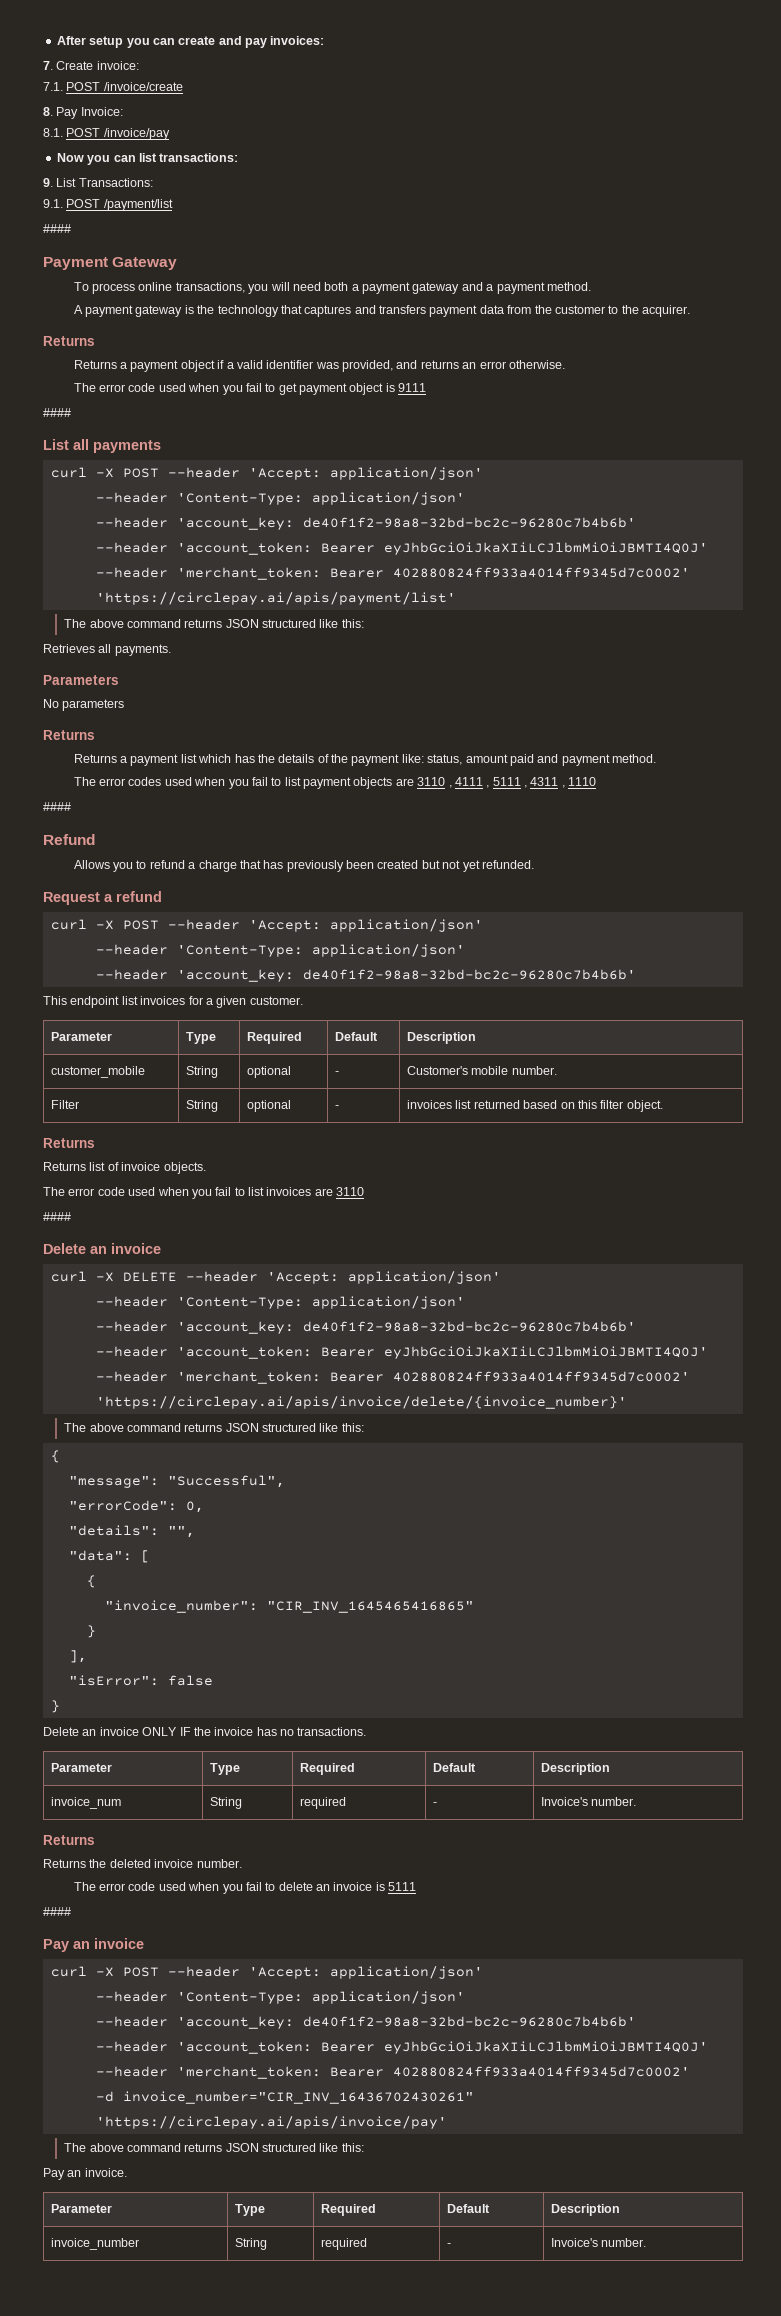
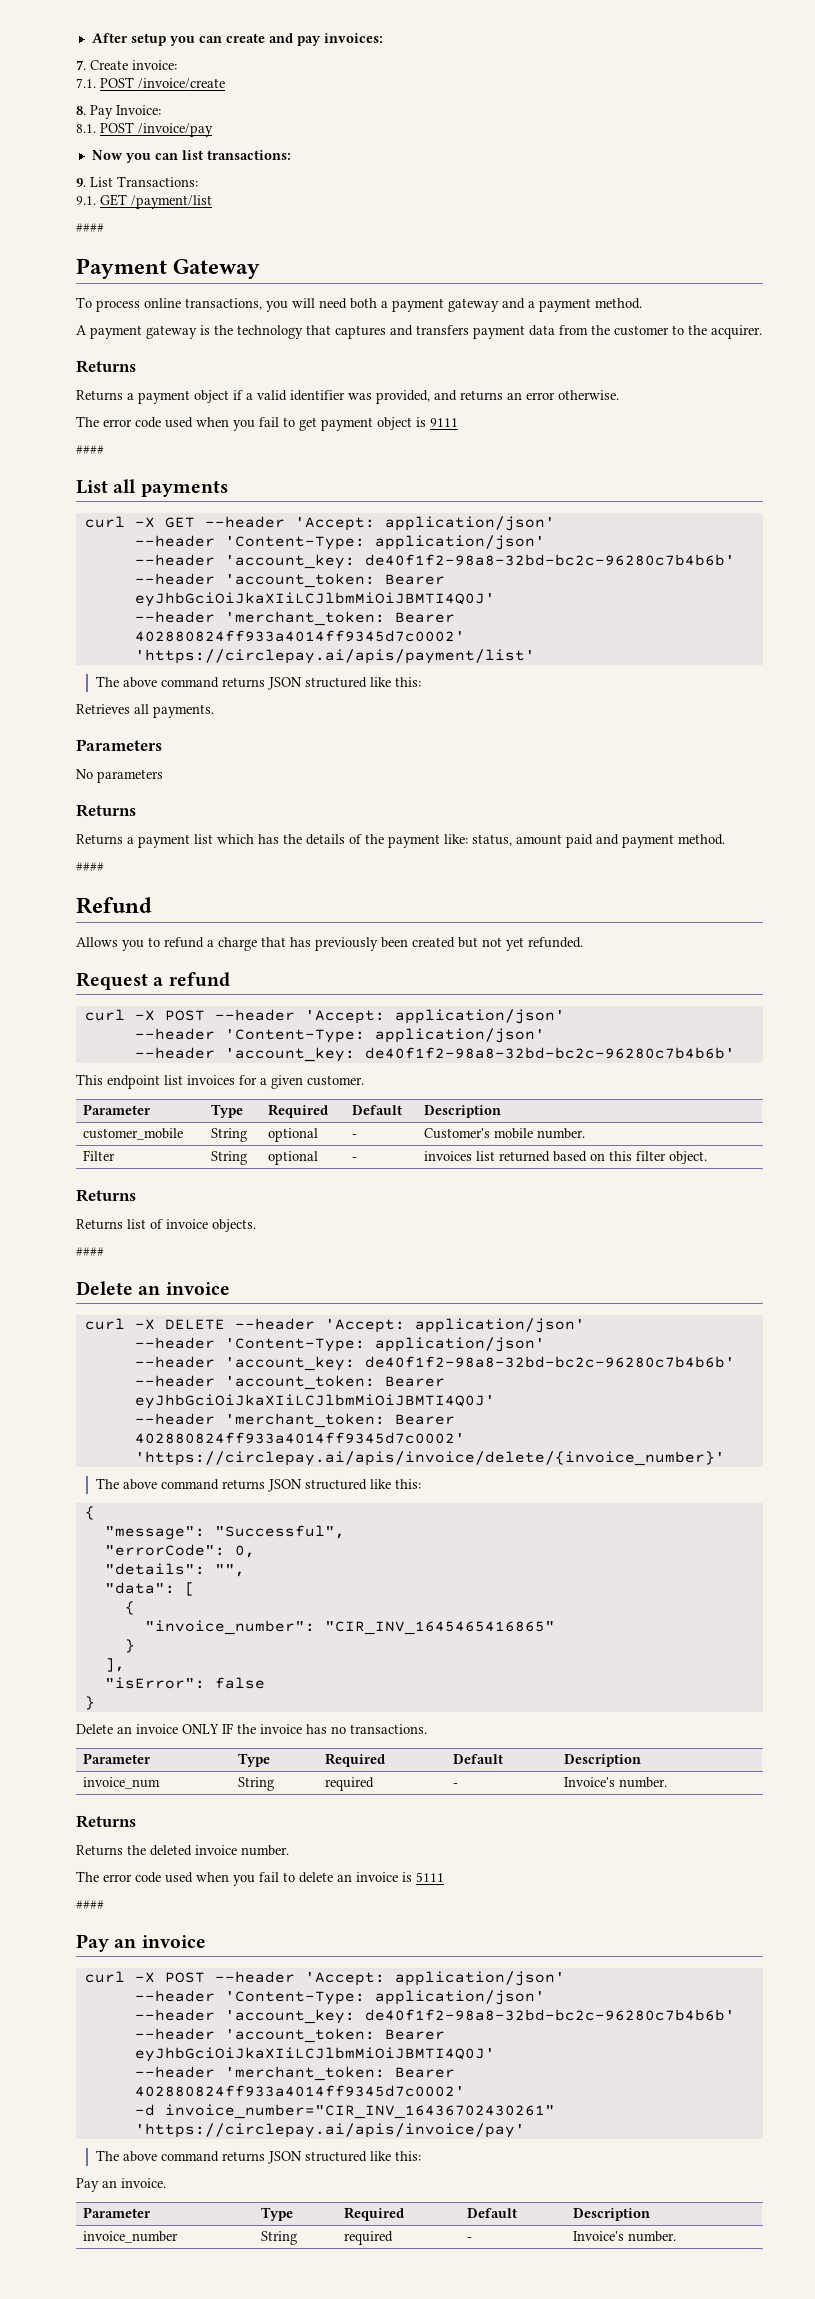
- 9.1. POST /payment/list
+ 9.1. GET /payment/list
  List all payments
- curl -X POST --header 'Accept: application/json'
+ curl -X GET --header 'Accept: application/json'
- The error codes used when you fail to list payment objects are 3110 , 4111 , 5111 , 4311 , 1110
- The error code used when you fail to list invoices are 3110

